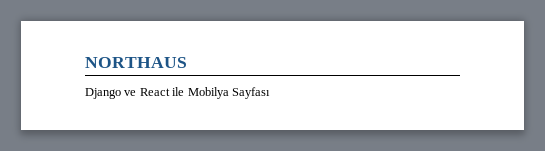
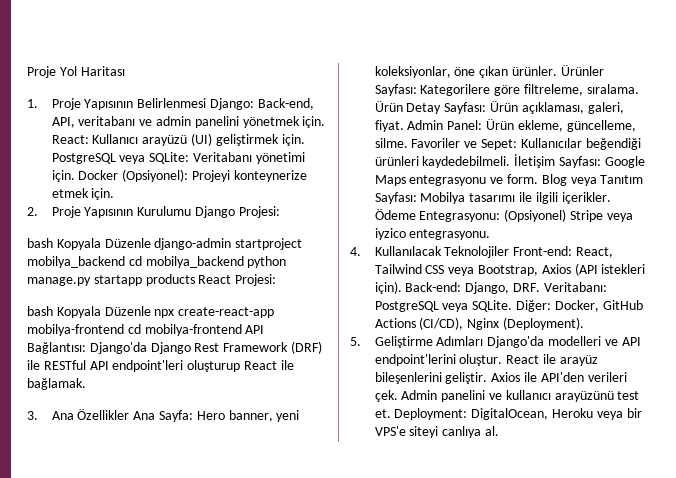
- NORTHAUS
- Django ve React ile Mobilya Sayfası
+ Proje Yol Haritası
+ 1. Proje Yapısının Belirlenmesi Django: Back-end, API, veritabanı ve admin panelini yönetmek için. React: Kullanıcı arayüzü (UI) geliştirmek için. PostgreSQL veya SQLite: Veritabanı yönetimi için. Docker (Opsiyonel): Projeyi konteynerize etmek için.
+ 2. Proje Yapısının Kurulumu Django Projesi:
+ bash Kopyala Düzenle django-admin startproject mobilya_backend cd mobilya_backend python manage.py startapp products React Projesi:
+ bash Kopyala Düzenle npx create-react-app mobilya-frontend cd mobilya-frontend API Bağlantısı: Django'da Django Rest Framework (DRF) ile RESTful API endpoint'leri oluşturup React ile bağlamak.
+ 3. Ana Özellikler Ana Sayfa: Hero banner, yeni koleksiyonlar, öne çıkan ürünler. Ürünler Sayfası: Kategorilere göre filtreleme, sıralama. Ürün Detay Sayfası: Ürün açıklaması, galeri, fiyat. Admin Panel: Ürün ekleme, güncelleme, silme. Favoriler ve Sepet: Kullanıcılar beğendiği ürünleri kaydedebilmeli. İletişim Sayfası: Google Maps entegrasyonu ve form. Blog veya Tanıtım Sayfası: Mobilya tasarımı ile ilgili içerikler. Ödeme Entegrasyonu: (Opsiyonel) Stripe veya iyzico entegrasyonu.
+ 4. Kullanılacak Teknolojiler Front-end: React, Tailwind CSS veya Bootstrap, Axios (API istekleri için). Back-end: Django, DRF. Veritabanı: PostgreSQL veya SQLite. Diğer: Docker, GitHub Actions (CI/CD), Nginx (Deployment).
+ 5. Geliştirme Adımları Django'da modelleri ve API endpoint'lerini oluştur. React ile arayüz bileşenlerini geliştir. Axios ile API'den verileri çek. Admin panelini ve kullanıcı arayüzünü test et. Deployment: DigitalOcean, Heroku veya bir VPS'e siteyi canlıya al.

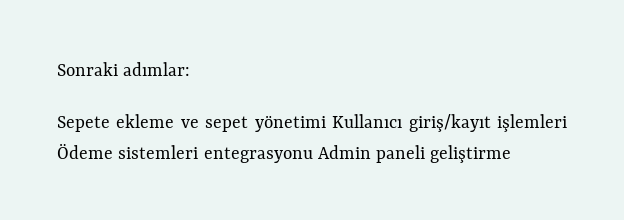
- Proje Yol Haritası
- 1. Proje Yapısının Belirlenmesi Django: Back-end, API, veritabanı ve admin panelini yönetmek için. React: Kullanıcı arayüzü (UI) geliştirmek için. PostgreSQL veya SQLite: Veritabanı yönetimi için. Docker (Opsiyonel): Projeyi konteynerize etmek için.
- 2. Proje Yapısının Kurulumu Django Projesi:
- bash Kopyala Düzenle django-admin startproject mobilya_backend cd mobilya_backend python manage.py startapp products React Projesi:
- bash Kopyala Düzenle npx create-react-app mobilya-frontend cd mobilya-frontend API Bağlantısı: Django'da Django Rest Framework (DRF) ile RESTful API endpoint'leri oluşturup React ile bağlamak.
- 3. Ana Özellikler Ana Sayfa: Hero banner, yeni koleksiyonlar, öne çıkan ürünler. Ürünler Sayfası: Kategorilere göre filtreleme, sıralama. Ürün Detay Sayfası: Ürün açıklaması, galeri, fiyat. Admin Panel: Ürün ekleme, güncelleme, silme. Favoriler ve Sepet: Kullanıcılar beğendiği ürünleri kaydedebilmeli. İletişim Sayfası: Google Maps entegrasyonu ve form. Blog veya Tanıtım Sayfası: Mobilya tasarımı ile ilgili içerikler. Ödeme Entegrasyonu: (Opsiyonel) Stripe veya iyzico entegrasyonu.
- 4. Kullanılacak Teknolojiler Front-end: React, Tailwind CSS veya Bootstrap, Axios (API istekleri için). Back-end: Django, DRF. Veritabanı: PostgreSQL veya SQLite. Diğer: Docker, GitHub Actions (CI/CD), Nginx (Deployment).
- 5. Geliştirme Adımları Django'da modelleri ve API endpoint'lerini oluştur. React ile arayüz bileşenlerini geliştir. Axios ile API'den verileri çek. Admin panelini ve kullanıcı arayüzünü test et. Deployment: DigitalOcean, Heroku veya bir VPS'e siteyi canlıya al.
+ Sonraki adımlar:
+ Sepete ekleme ve sepet yönetimi Kullanıcı giriş/kayıt işlemleri Ödeme sistemleri entegrasyonu Admin paneli geliştirme

